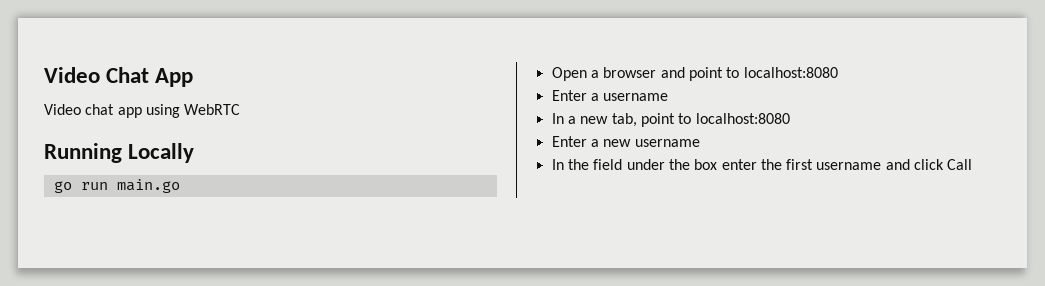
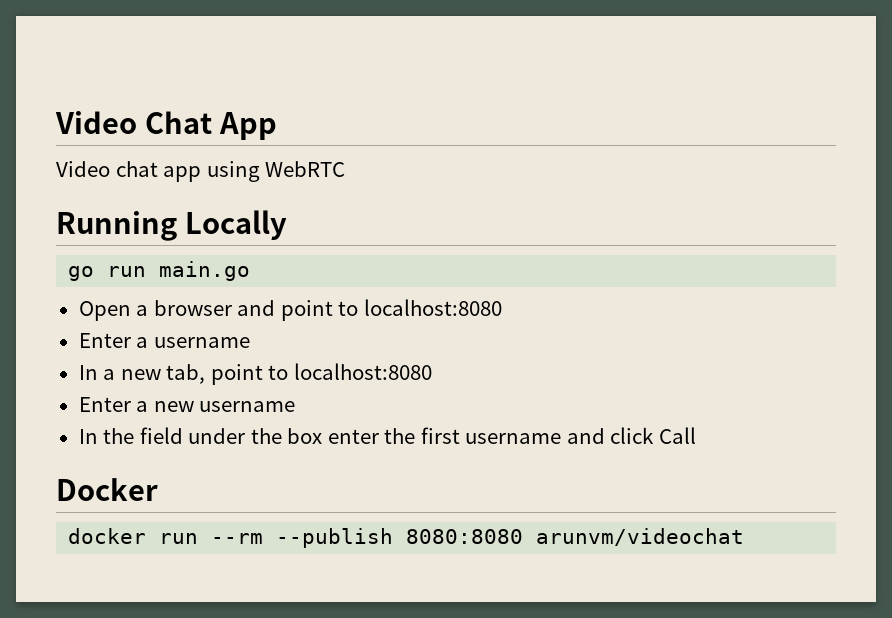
+ Docker
+ docker run --rm --publish 8080:8080 arunvm/videochat

